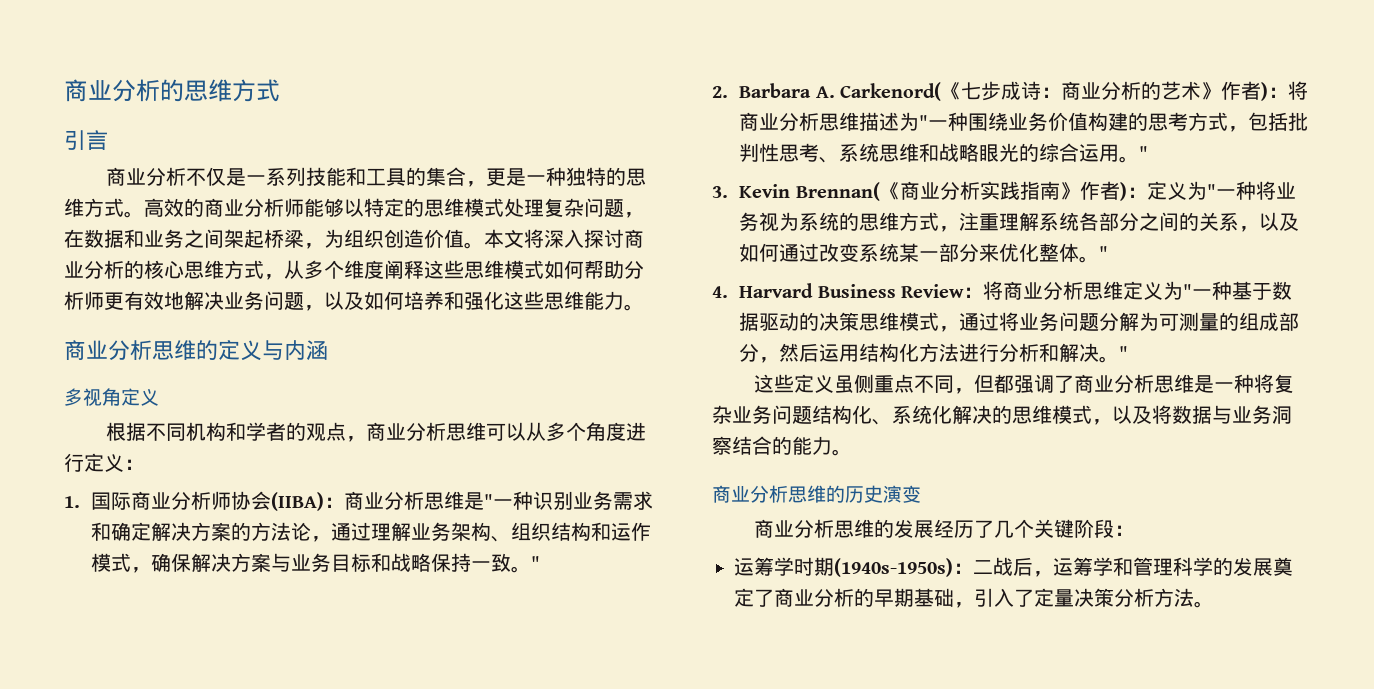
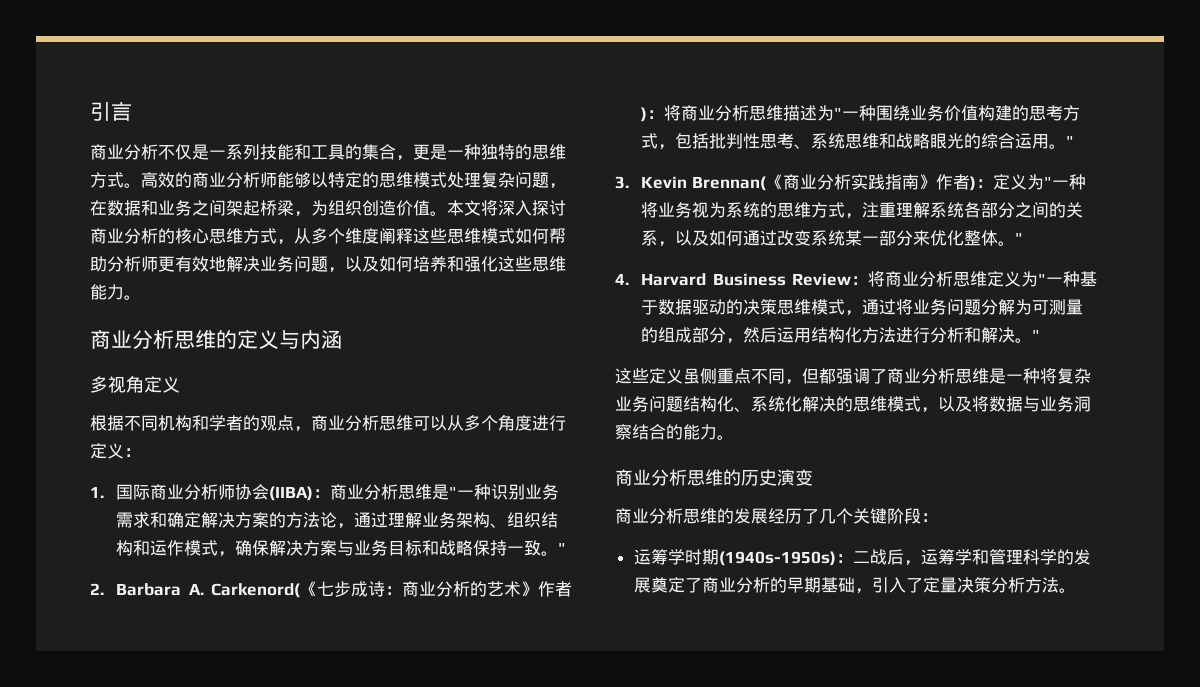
- 商业分析的思维方式

